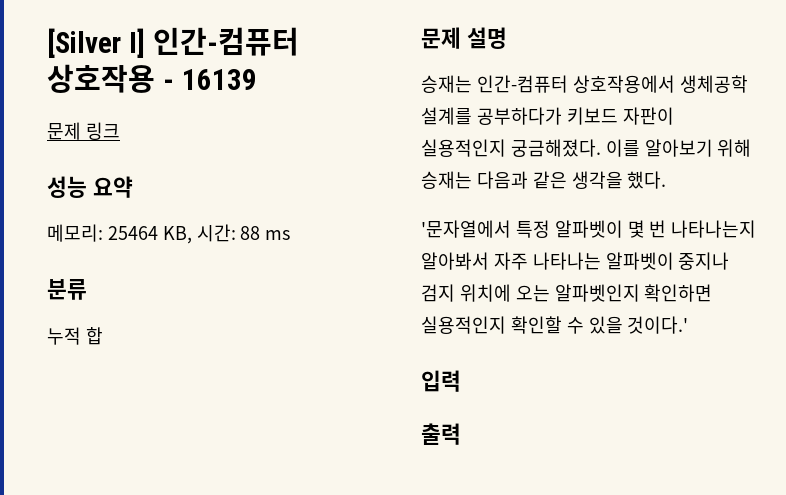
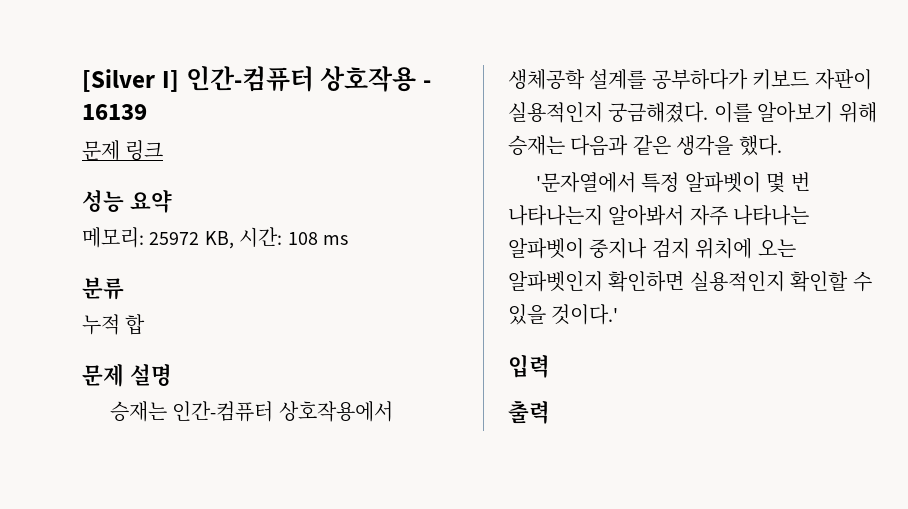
- 메모리: 25464 KB, 시간: 88 ms
+ 메모리: 25972 KB, 시간: 108 ms

